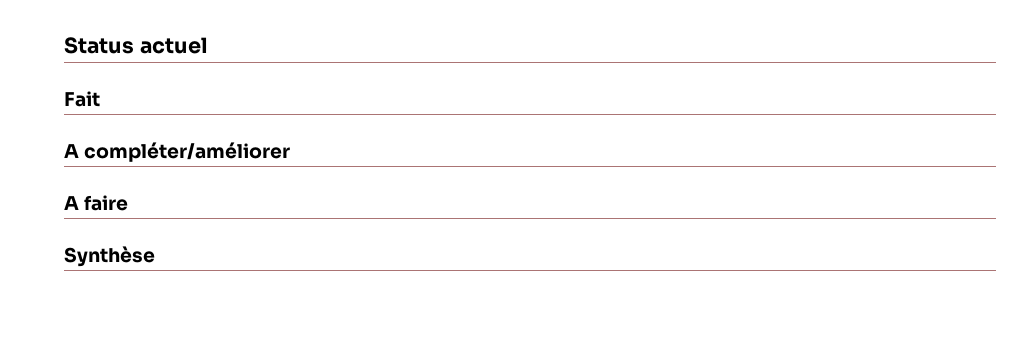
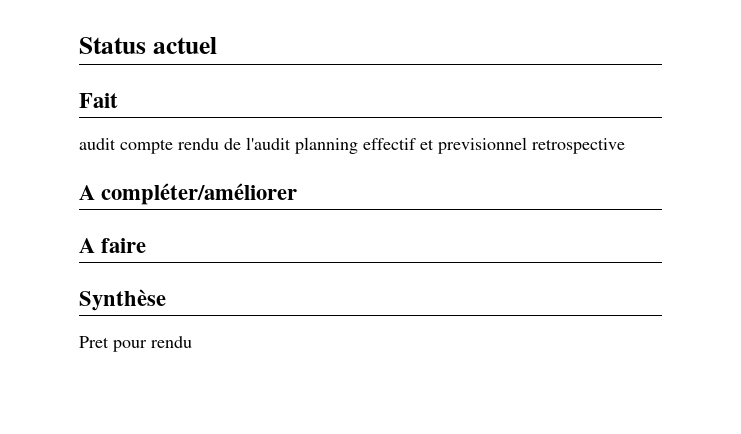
+ audit compte rendu de l'audit planning effectif et previsionnel retrospective
+ Pret pour rendu

